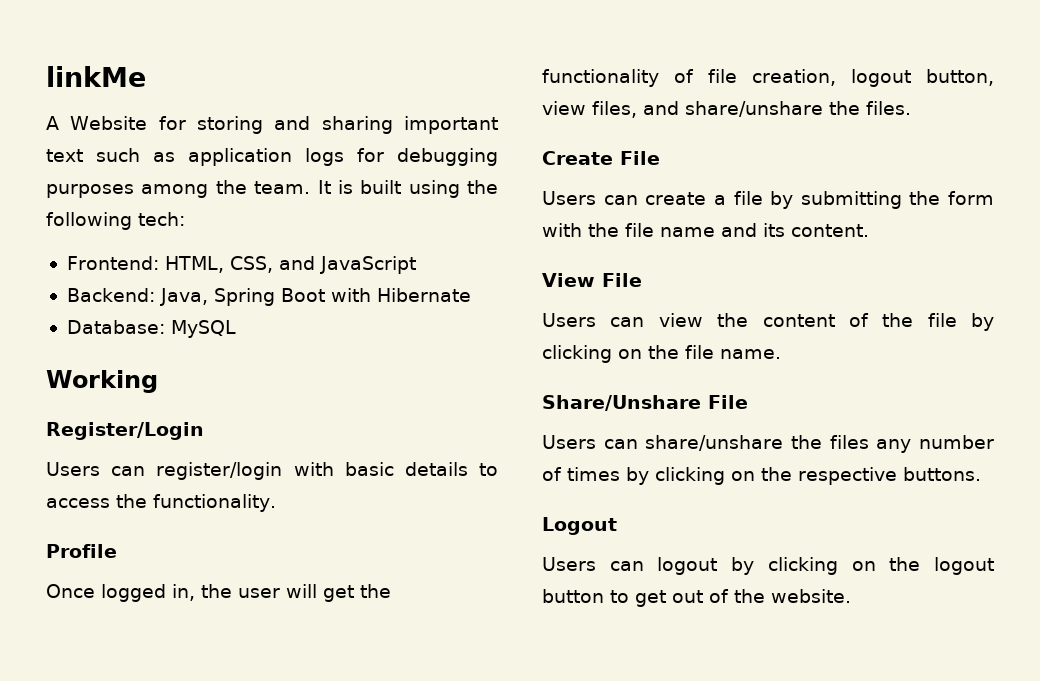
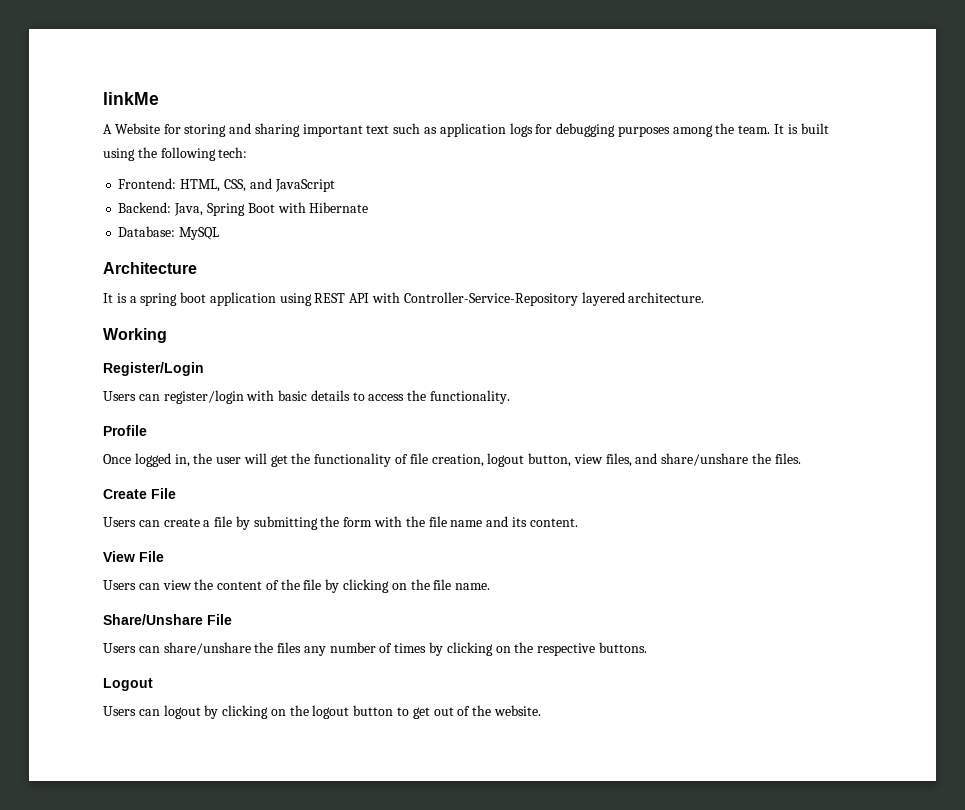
+ Architecture
+ It is a spring boot application using REST API with Controller-Service-Repository layered architecture.

